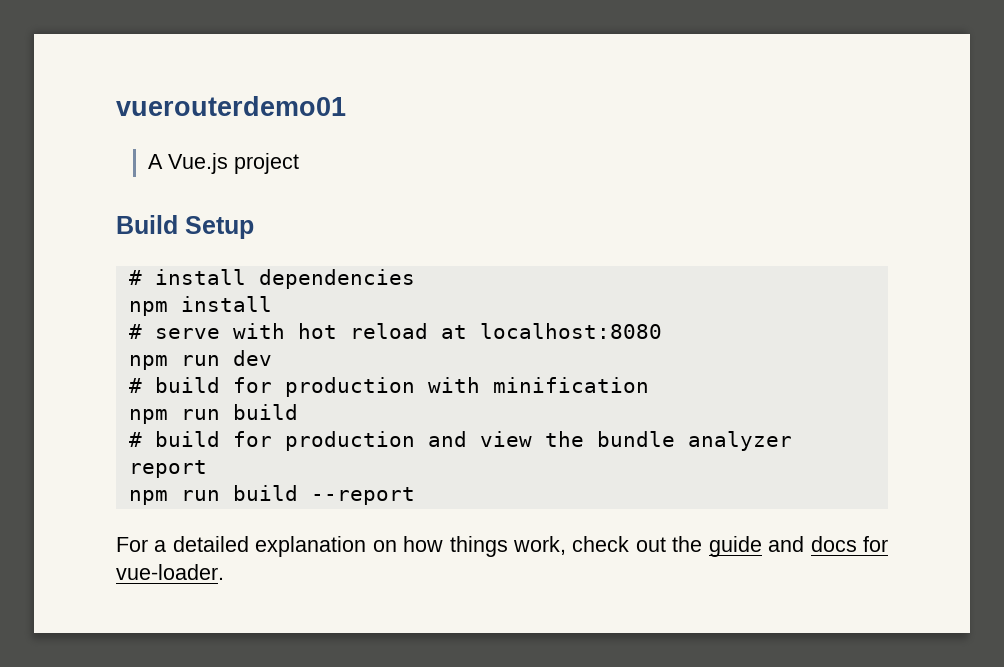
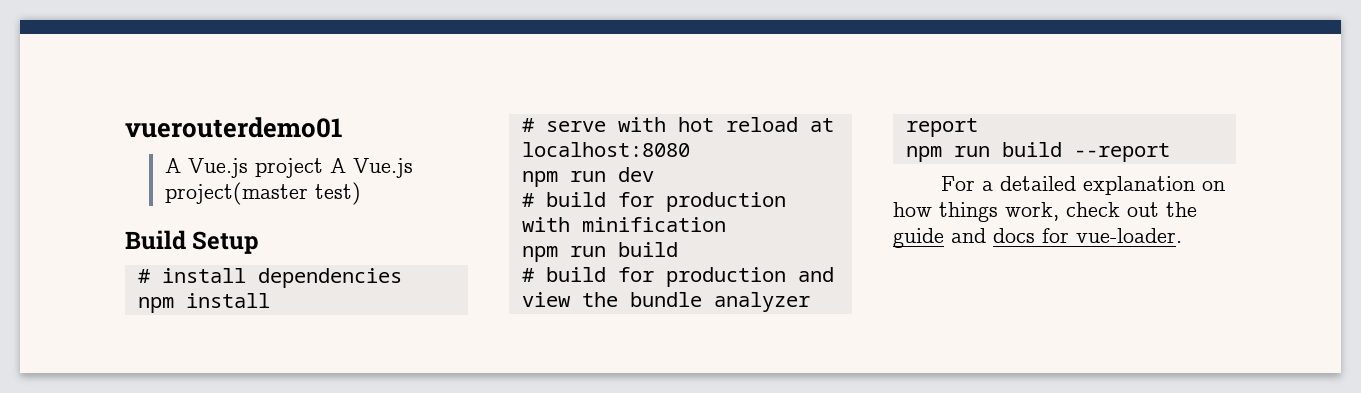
- A Vue.js project
+ A Vue.js project A Vue.js project(master test)

